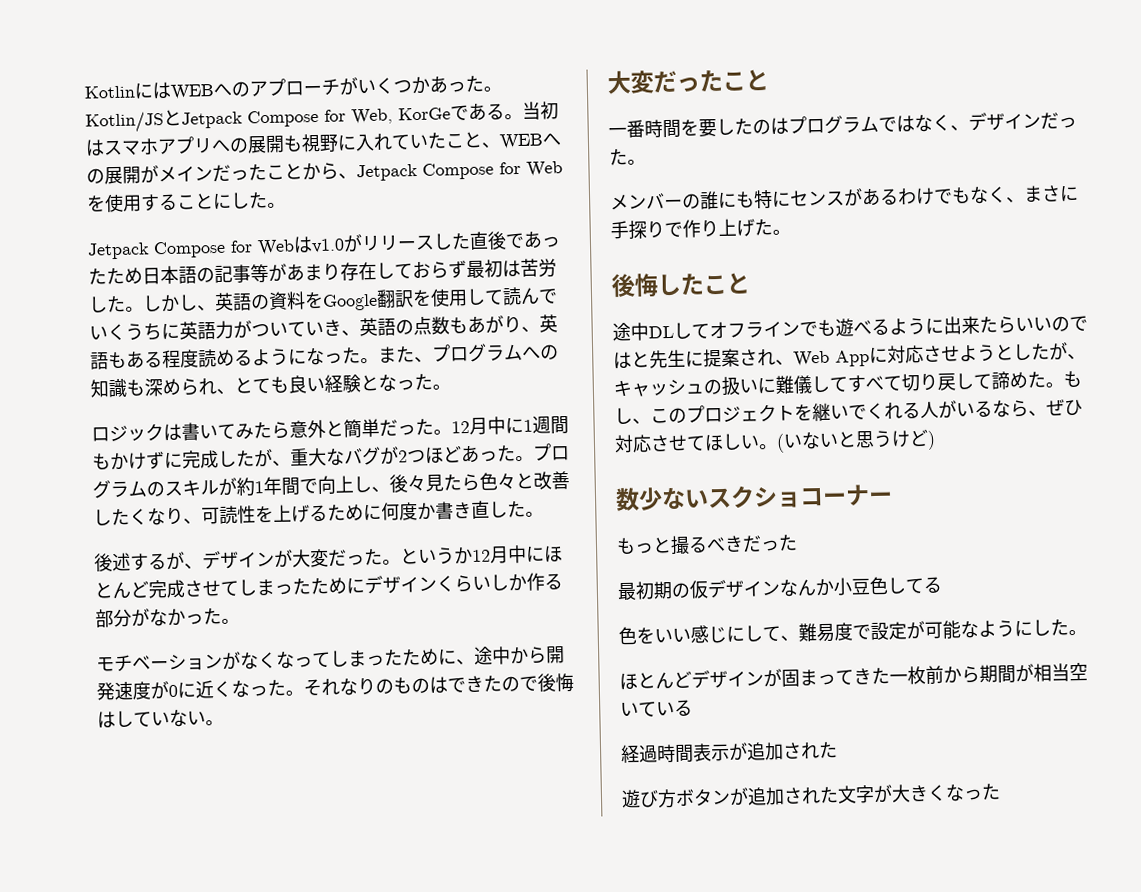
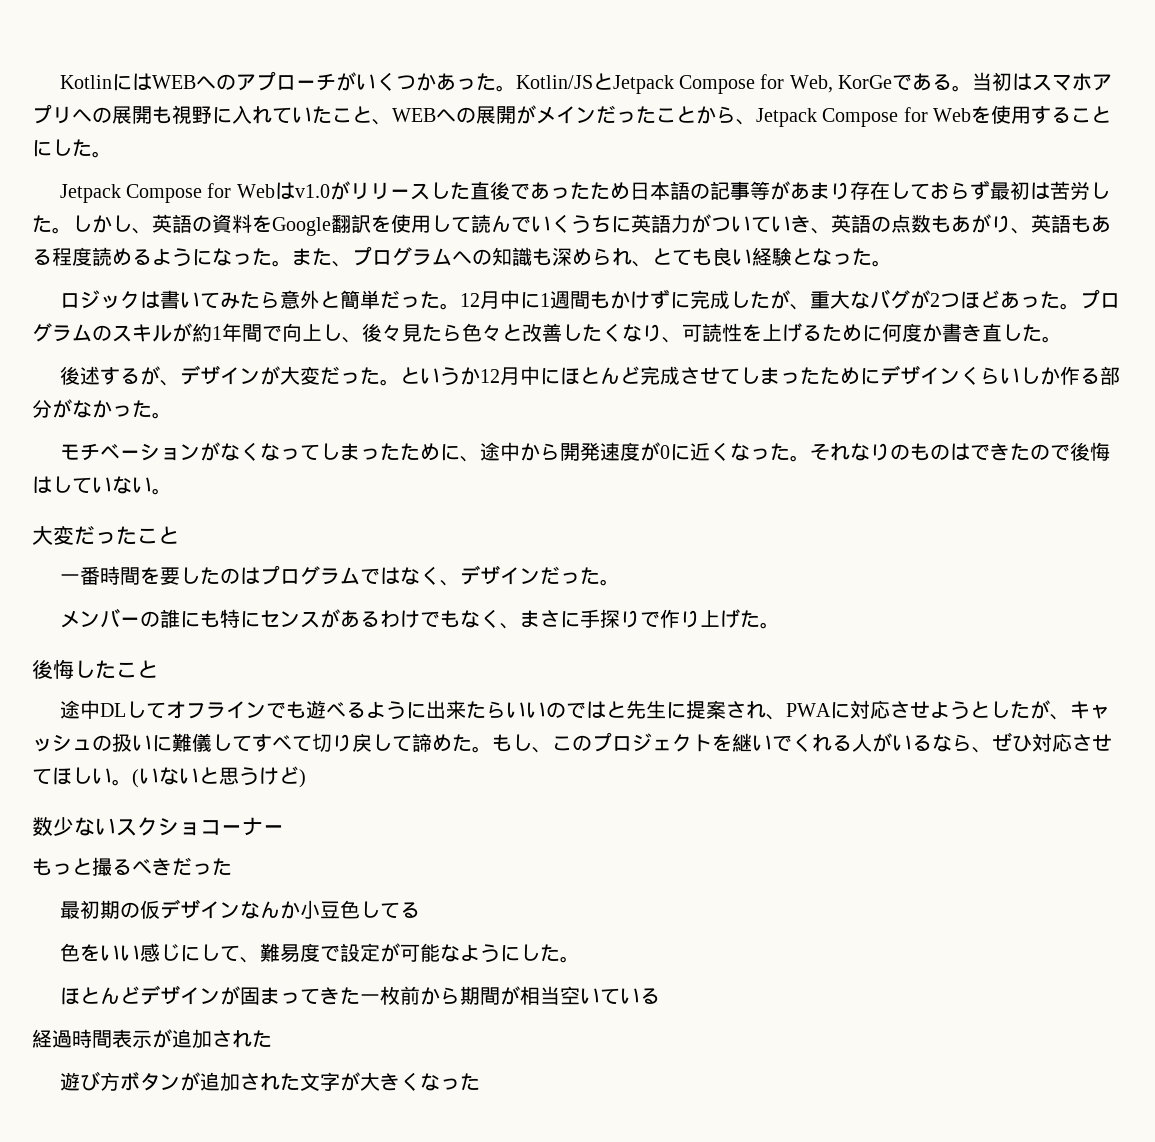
- 途中DLしてオフラインでも遊べるように出来たらいいのではと先生に提案され、Web Appに対応させようとしたが、キャッシュの扱いに難儀してすべて切り戻して諦めた。
+ 途中DLしてオフラインでも遊べるように出来たらいいのではと先生に提案され、PWAに対応させようとしたが、キャッシュの扱いに難儀してすべて切り戻して諦めた。

